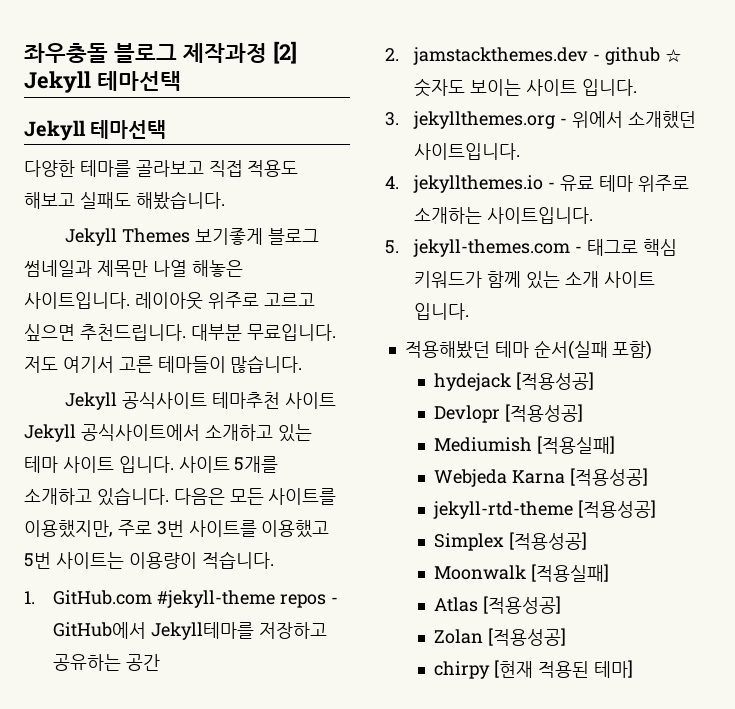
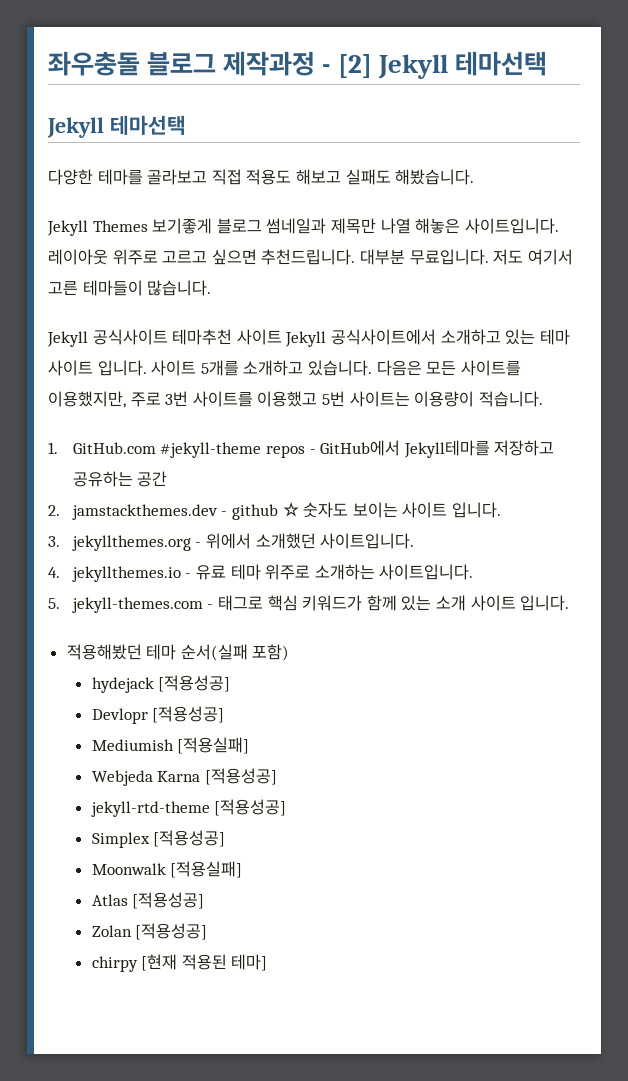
- 좌우충돌 블로그 제작과정 [2] Jekyll 테마선택
+ 좌우충돌 블로그 제작과정 - [2] Jekyll 테마선택

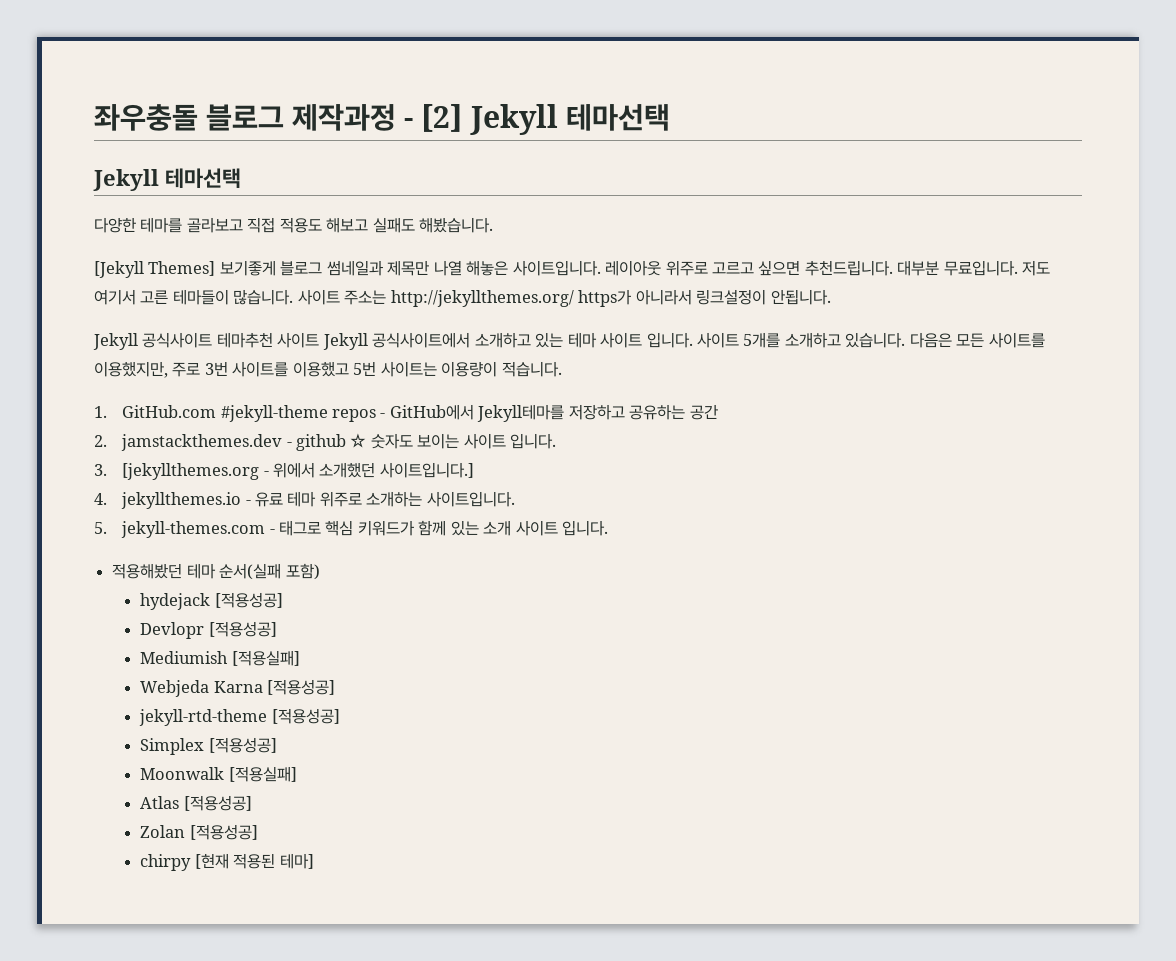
- Jekyll Themes 보기좋게 블로그 썸네일과 제목만 나열 해놓은 사이트입니다.
+ [Jekyll Themes] 보기좋게 블로그 썸네일과 제목만 나열 해놓은 사이트입니다.
+ 사이트 주소는 http://jekyllthemes.org/ https가 아니라서 링크설정이 안됩니다.
- 3. jekyllthemes.org - 위에서 소개했던 사이트입니다.
+ 3. [jekyllthemes.org - 위에서 소개했던 사이트입니다.]

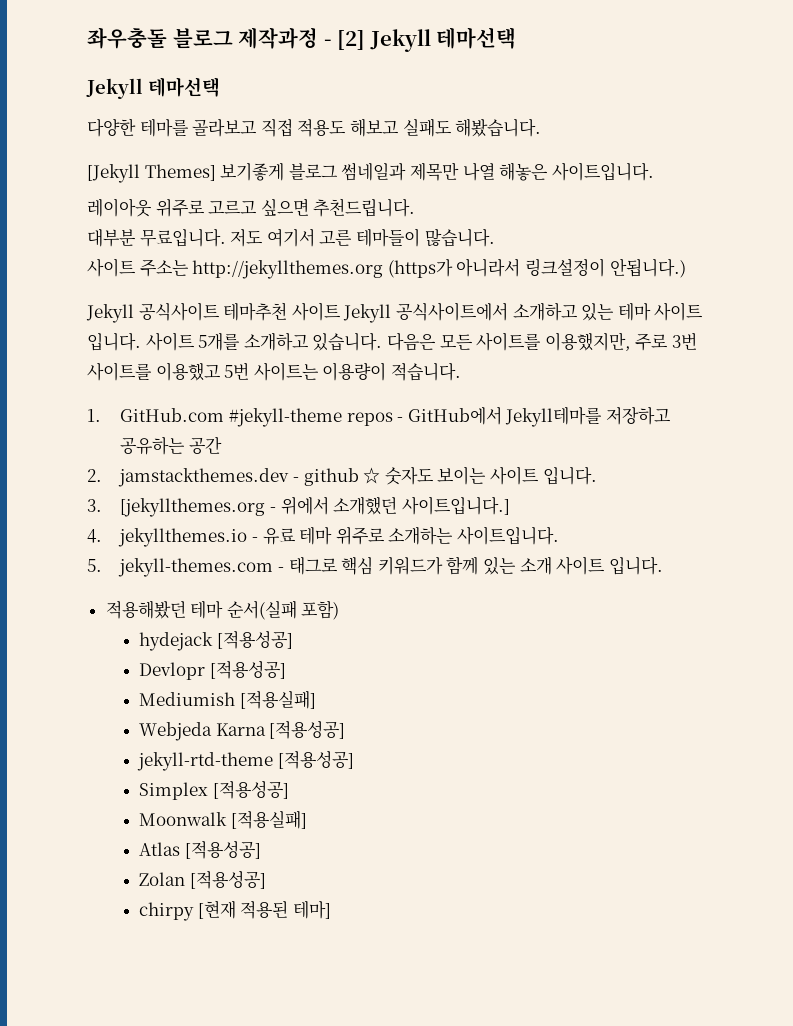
- [Jekyll Themes] 보기좋게 블로그 썸네일과 제목만 나열 해놓은 사이트입니다. 레이아웃 위주로 고르고 싶으면 추천드립니다. 대부분 무료입니다.
+ [Jekyll Themes] 보기좋게 블로그 썸네일과 제목만 나열 해놓은 사이트입니다.
+ 레이아웃 위주로 고르고 싶으면 추천드립니다.
+ 대부분 무료입니다.
- 저도 여기서 고른 테마들이 많습니다. 사이트 주소는 http://jekyllthemes.org/ https가 아니라서 링크설정이 안됩니다.
+ 저도 여기서 고른 테마들이 많습니다.
+ 사이트 주소는 http://jekyllthemes.org (https가 아니라서 링크설정이 안됩니다.)

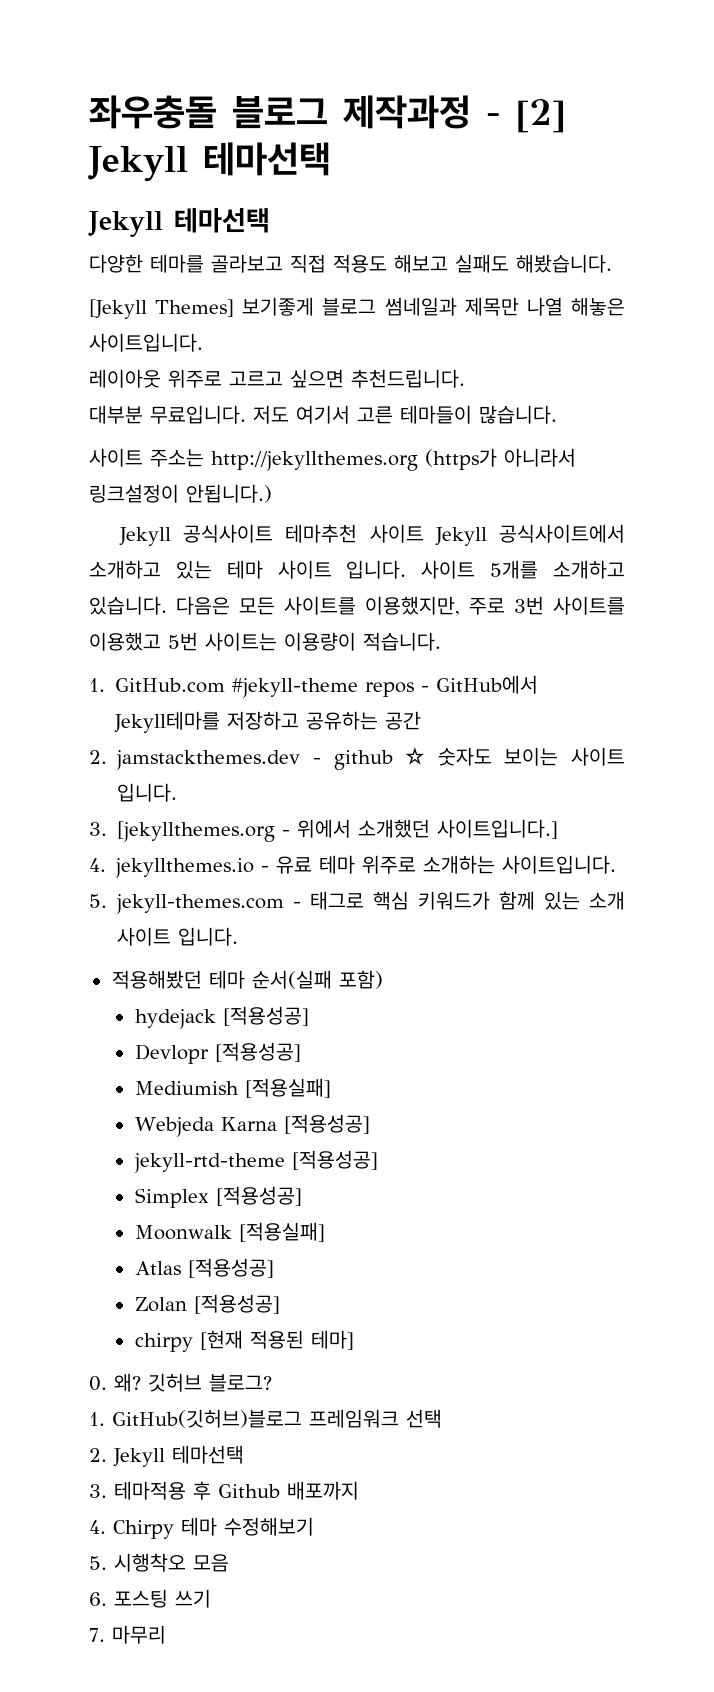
+ 0. 왜? 깃허브 블로그?
+ 1. GitHub(깃허브)블로그 프레임워크 선택
+ 2. Jekyll 테마선택
+ 3. 테마적용 후 Github 배포까지
+ 4. Chirpy 테마 수정해보기
+ 5. 시행착오 모음
+ 6. 포스팅 쓰기
+ 7. 마무리

